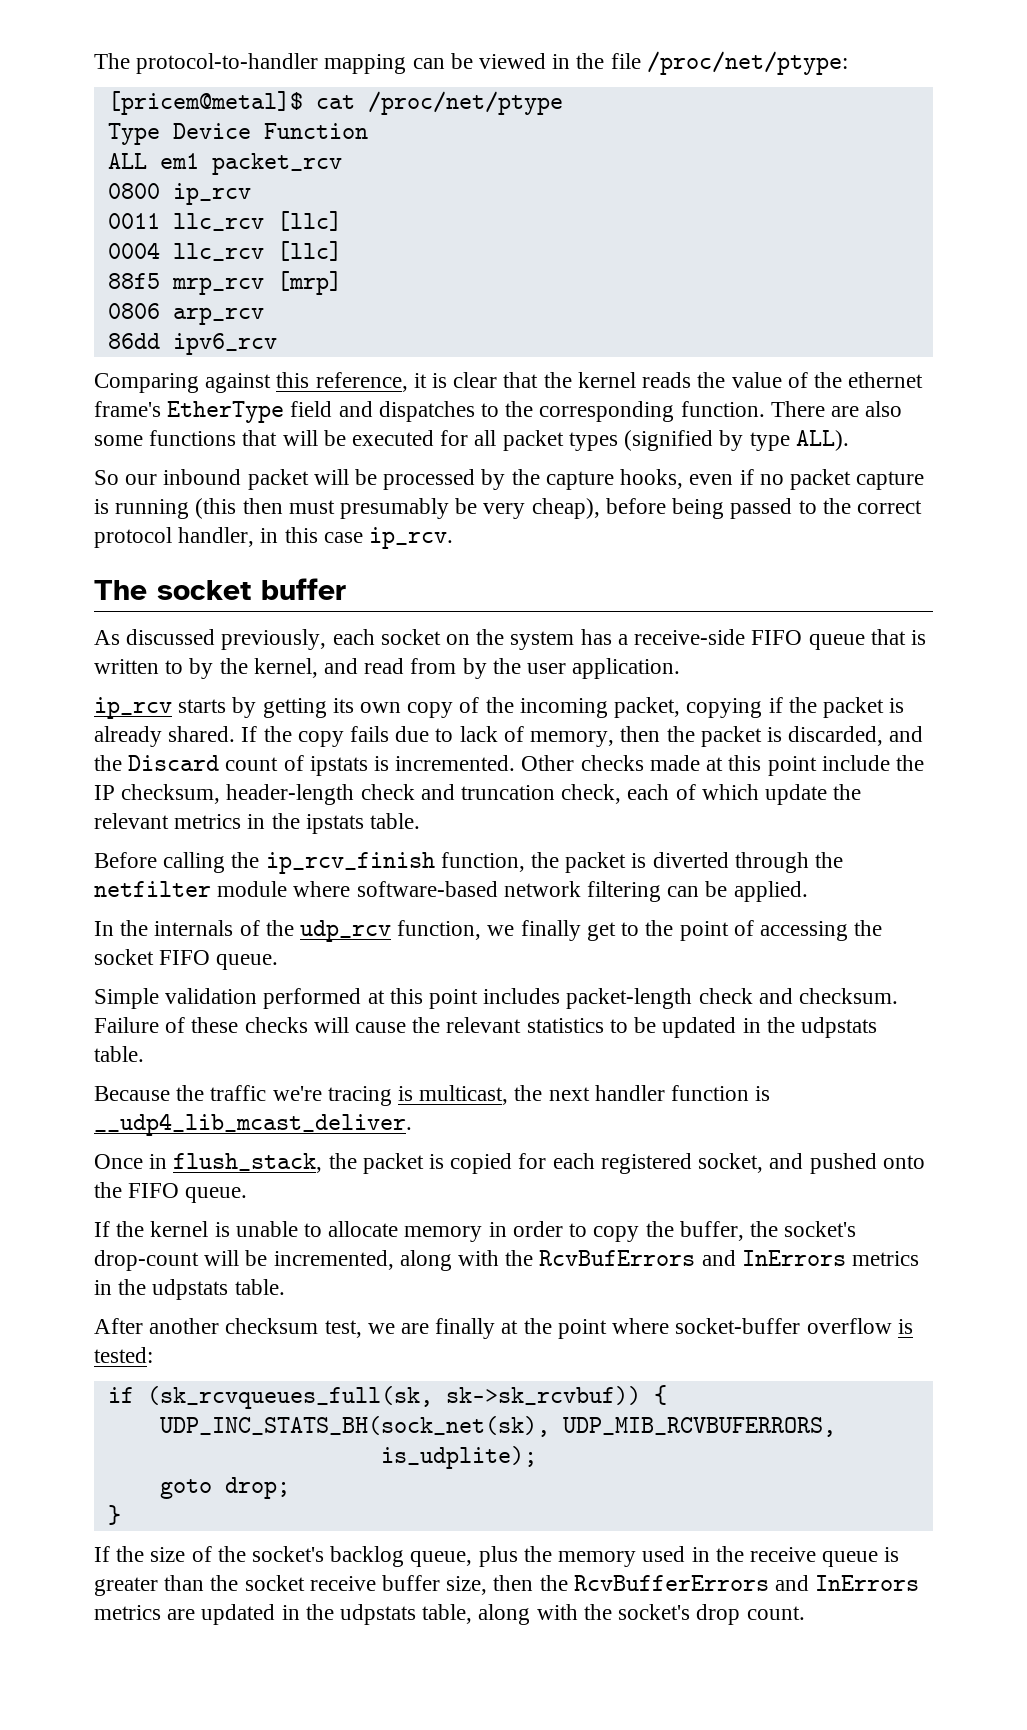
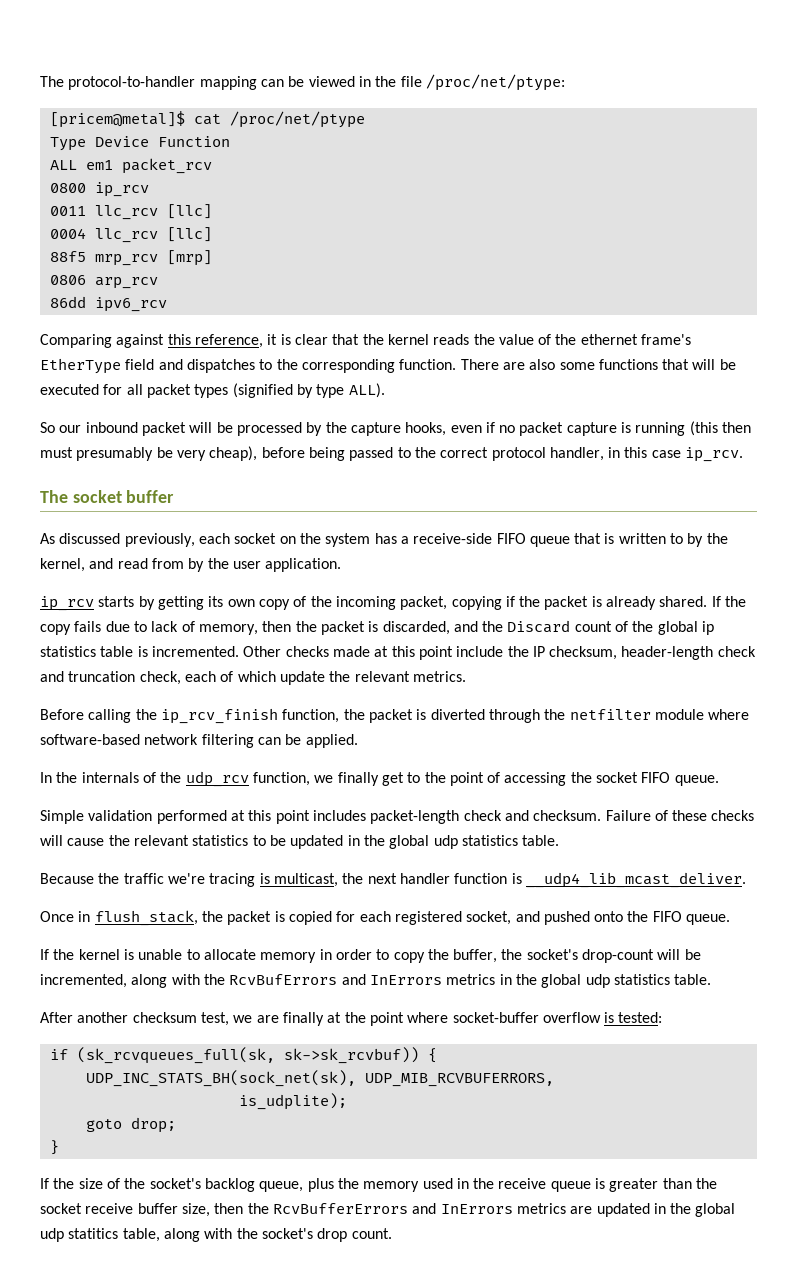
- If the copy fails due to lack of memory, then the packet is discarded, and the Discard count of ipstats is incremented.
+ If the copy fails due to lack of memory, then the packet is discarded, and the Discard count of the global ip statistics table is incremented.
- Other checks made at this point include the IP checksum, header-length check and truncation check, each of which update the relevant metrics in the ipstats table.
+ Other checks made at this point include the IP checksum, header-length check and truncation check, each of which update the relevant metrics.
- Failure of these checks will cause the relevant statistics to be updated in the udpstats table.
+ Failure of these checks will cause the relevant statistics to be updated in the global udp statistics table.
- If the kernel is unable to allocate memory in order to copy the buffer, the socket's drop-count will be incremented, along with the RcvBufErrors and InErrors metrics in the udpstats table.
+ If the kernel is unable to allocate memory in order to copy the buffer, the socket's drop-count will be incremented, along with the RcvBufErrors and InErrors metrics in the global udp statistics table.
- If the size of the socket's backlog queue, plus the memory used in the receive queue is greater than the socket receive buffer size, then the RcvBufferErrors and InErrors metrics are updated in the udpstats table, along with the socket's drop count.
+ If the size of the socket's backlog queue, plus the memory used in the receive queue is greater than the socket receive buffer size, then the RcvBufferErrors and InErrors metrics are updated in the global udp statitics table, along with the socket's drop count.

